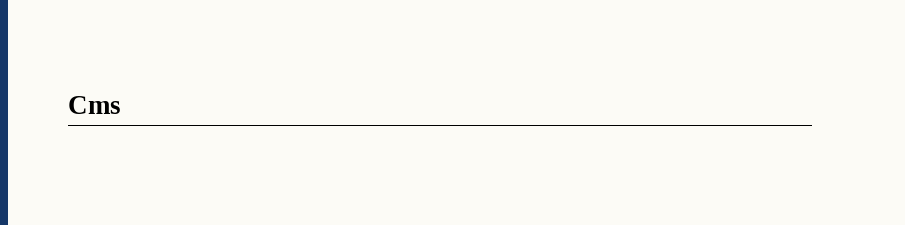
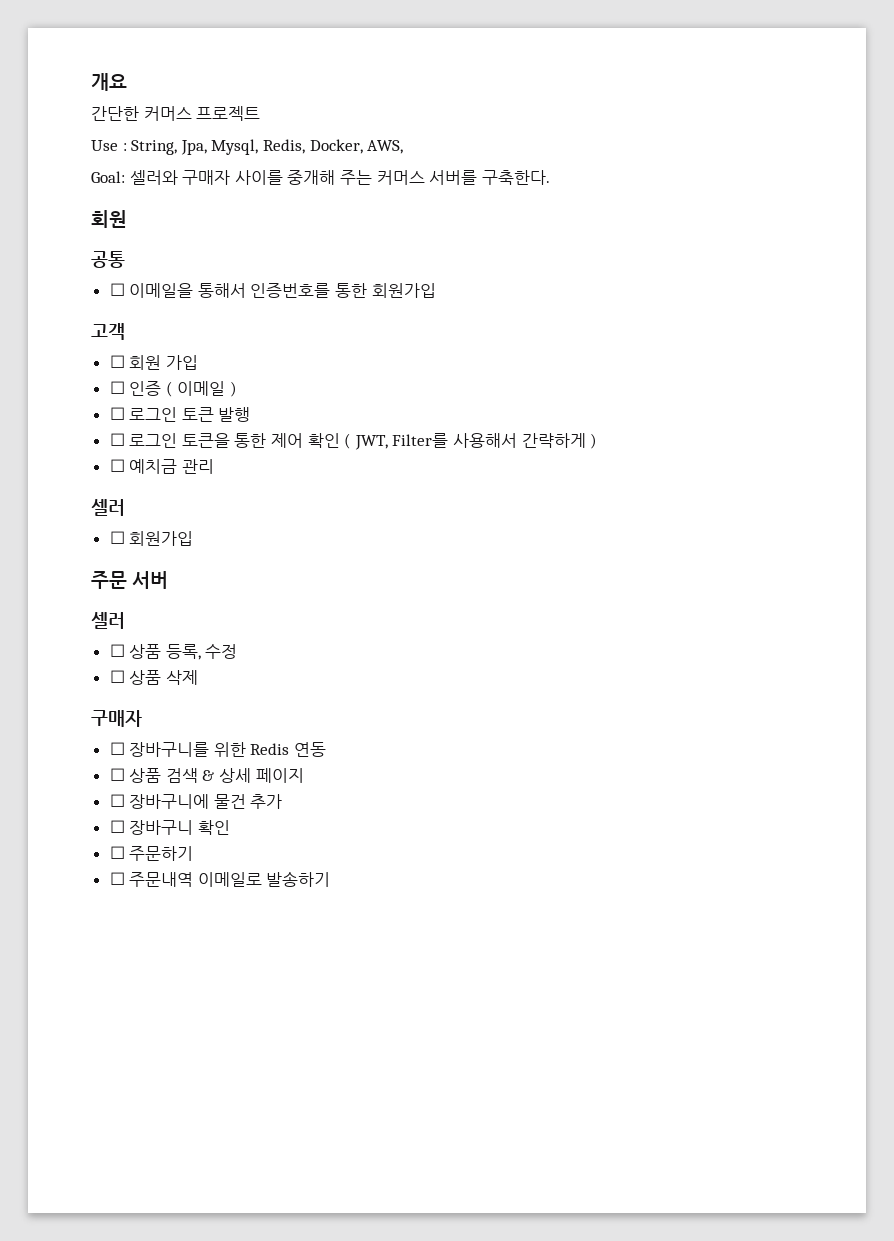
- Cms
+ 개요
+ 간단한 커머스 프로젝트
+ Use : String, Jpa, Mysql, Redis, Docker, AWS,
+ Goal: 셀러와 구매자 사이를 중개해 주는 커머스 서버를 구축한다.
+ 회원
+ 공통
+ ☐ 이메일을 통해서 인증번호를 통한 회원가입
+ 고객
+ ☐ 회원 가입
+ ☐ 인증 ( 이메일 )
+ ☐ 로그인 토큰 발행
+ ☐ 로그인 토큰을 통한 제어 확인 ( JWT, Filter를 사용해서 간략하게 )
+ ☐ 예치금 관리
+ 셀러
+ ☐ 회원가입
+ 주문 서버
+ 셀러
+ ☐ 상품 등록, 수정
+ ☐ 상품 삭제
+ 구매자
+ ☐ 장바구니를 위한 Redis 연동
+ ☐ 상품 검색 & 상세 페이지
+ ☐ 장바구니에 물건 추가
+ ☐ 장바구니 확인
+ ☐ 주문하기
+ ☐ 주문내역 이메일로 발송하기

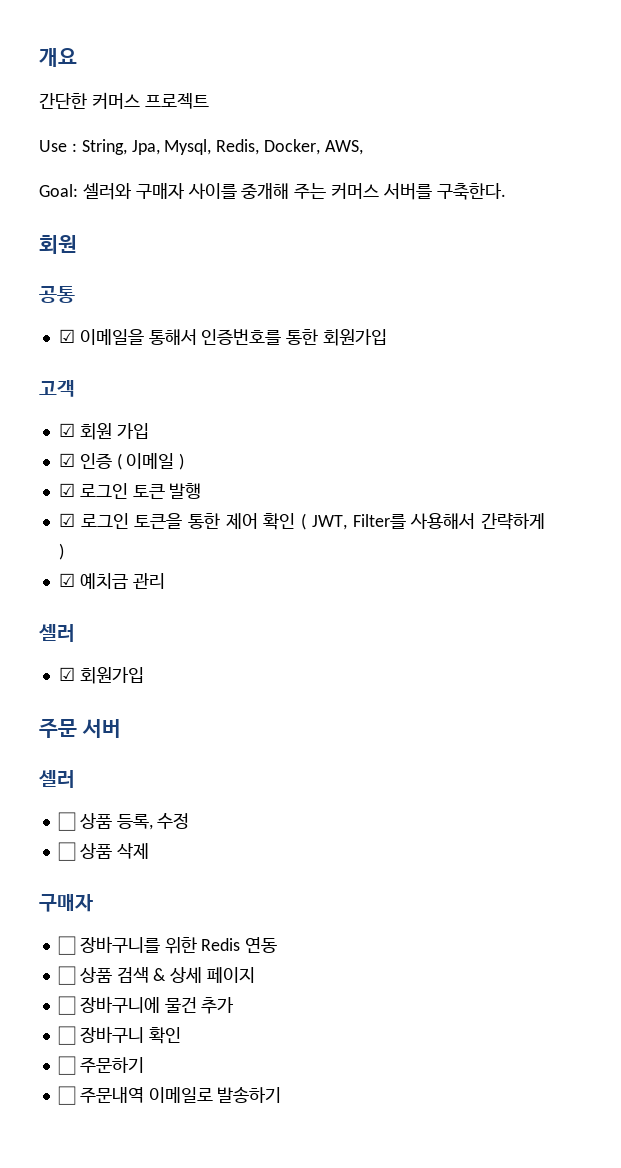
- ☐ 이메일을 통해서 인증번호를 통한 회원가입
+ ☑ 이메일을 통해서 인증번호를 통한 회원가입
- ☐ 회원 가입
+ ☑ 회원 가입
- ☐ 인증 ( 이메일 )
+ ☑ 인증 ( 이메일 )
- ☐ 로그인 토큰 발행
+ ☑ 로그인 토큰 발행
- ☐ 로그인 토큰을 통한 제어 확인 ( JWT, Filter를 사용해서 간략하게 )
+ ☑ 로그인 토큰을 통한 제어 확인 ( JWT, Filter를 사용해서 간략하게 )
- ☐ 예치금 관리
+ ☑ 예치금 관리
- ☐ 회원가입
+ ☑ 회원가입

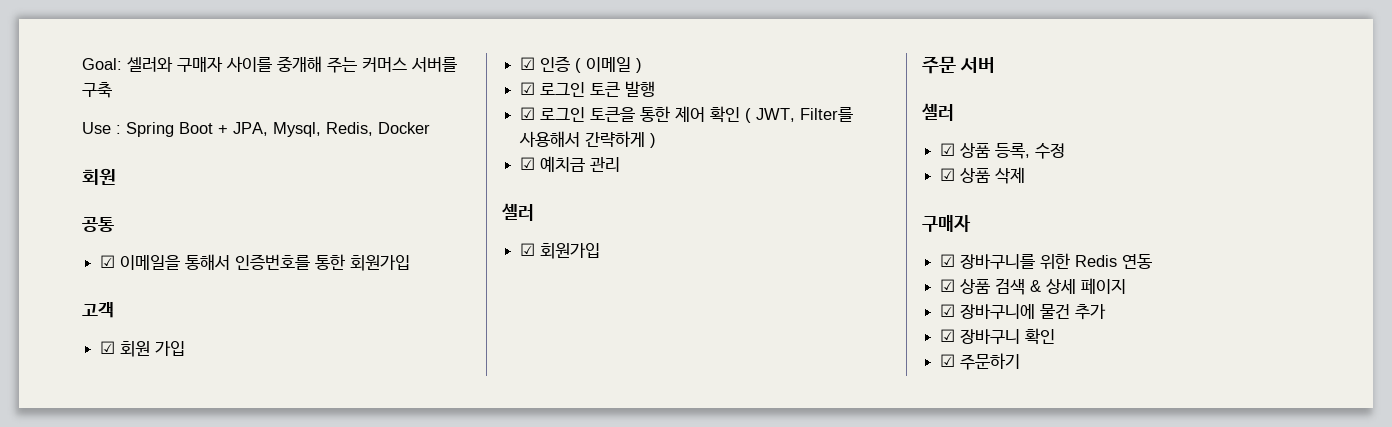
- 개요
- 간단한 커머스 프로젝트
- Use : String, Jpa, Mysql, Redis, Docker, AWS,
- Goal: 셀러와 구매자 사이를 중개해 주는 커머스 서버를 구축한다.
+ Goal: 셀러와 구매자 사이를 중개해 주는 커머스 서버를 구축
+ Use : Spring Boot + JPA, Mysql, Redis, Docker
- ☐ 상품 등록, 수정
+ ☑ 상품 등록, 수정
- ☐ 상품 삭제
+ ☑ 상품 삭제
- ☐ 장바구니를 위한 Redis 연동
+ ☑ 장바구니를 위한 Redis 연동
- ☐ 상품 검색 & 상세 페이지
+ ☑ 상품 검색 & 상세 페이지
- ☐ 장바구니에 물건 추가
+ ☑ 장바구니에 물건 추가
- ☐ 장바구니 확인
+ ☑ 장바구니 확인
- ☐ 주문하기
+ ☑ 주문하기
- ☐ 주문내역 이메일로 발송하기

